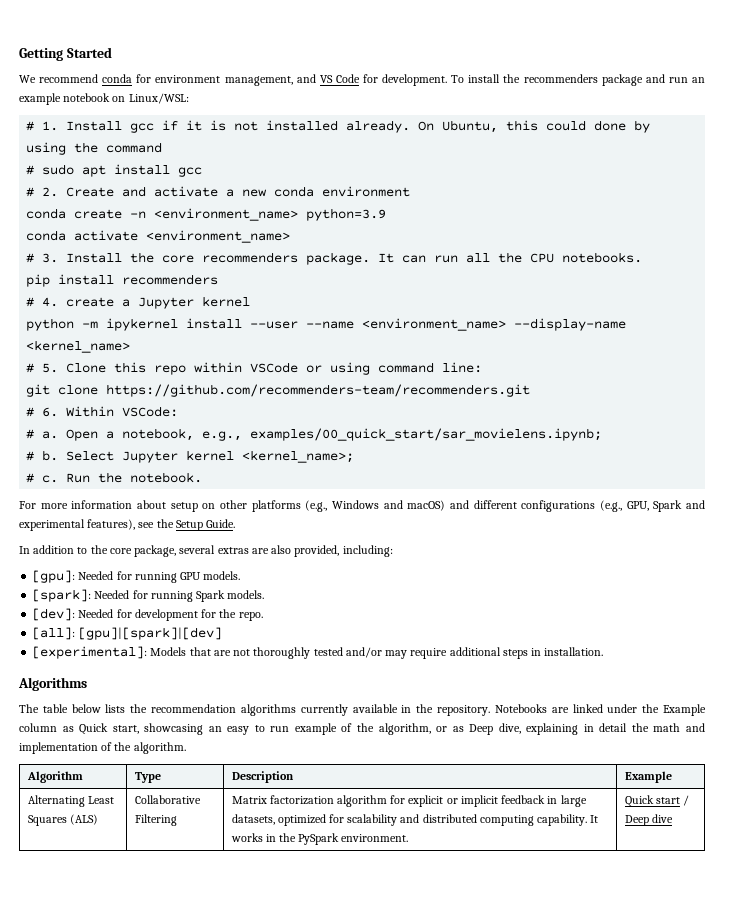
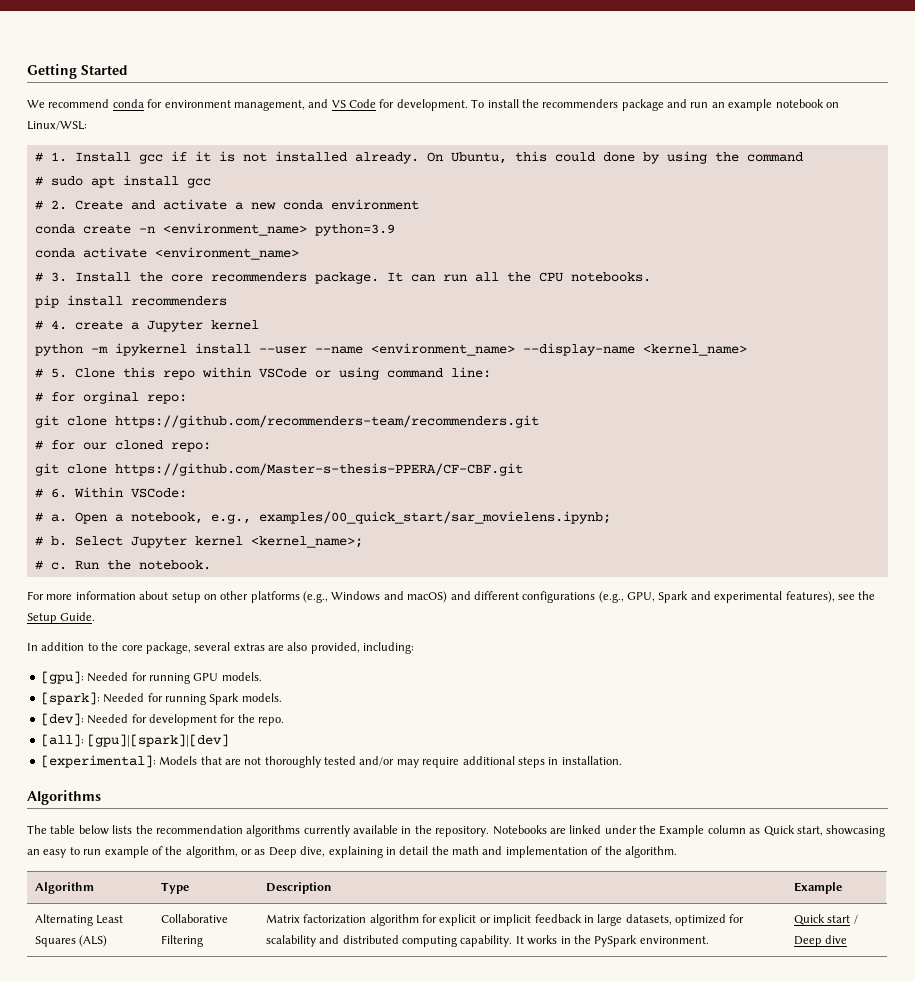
+ # for orginal repo:
+ # for our cloned repo:
+ git clone https://github.com/Master-s-thesis-PPERA/CF-CBF.git

